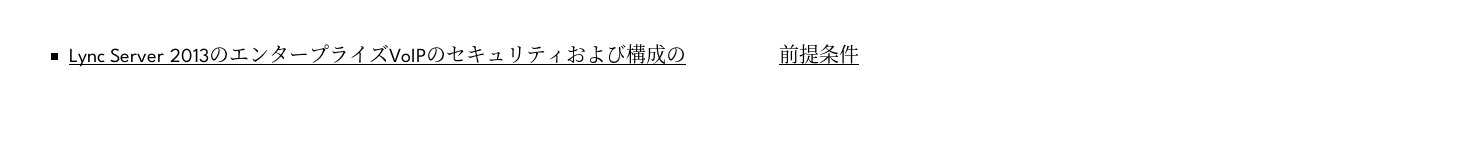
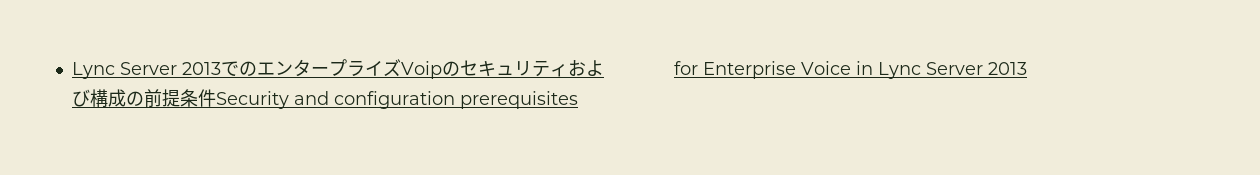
- Lync Server 2013のエンタープライズVoIPのセキュリティおよび構成の前提条件
+ Lync Server 2013でのエンタープライズVoipのセキュリティおよび構成の前提条件Security and configuration prerequisites for Enterprise Voice in Lync Server 2013

